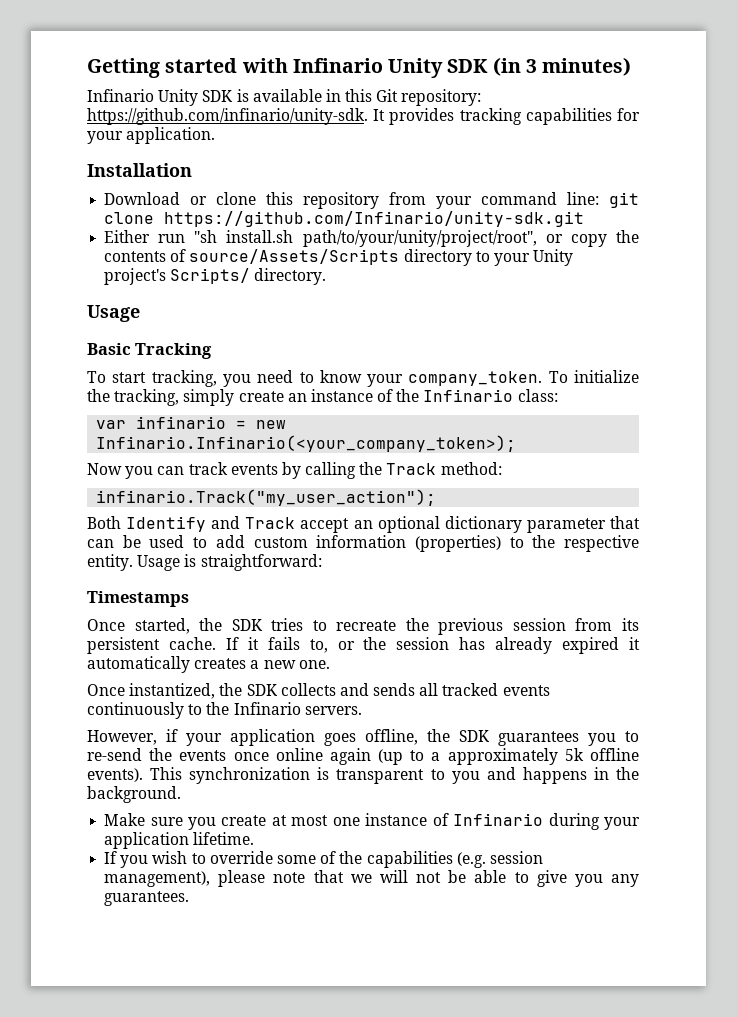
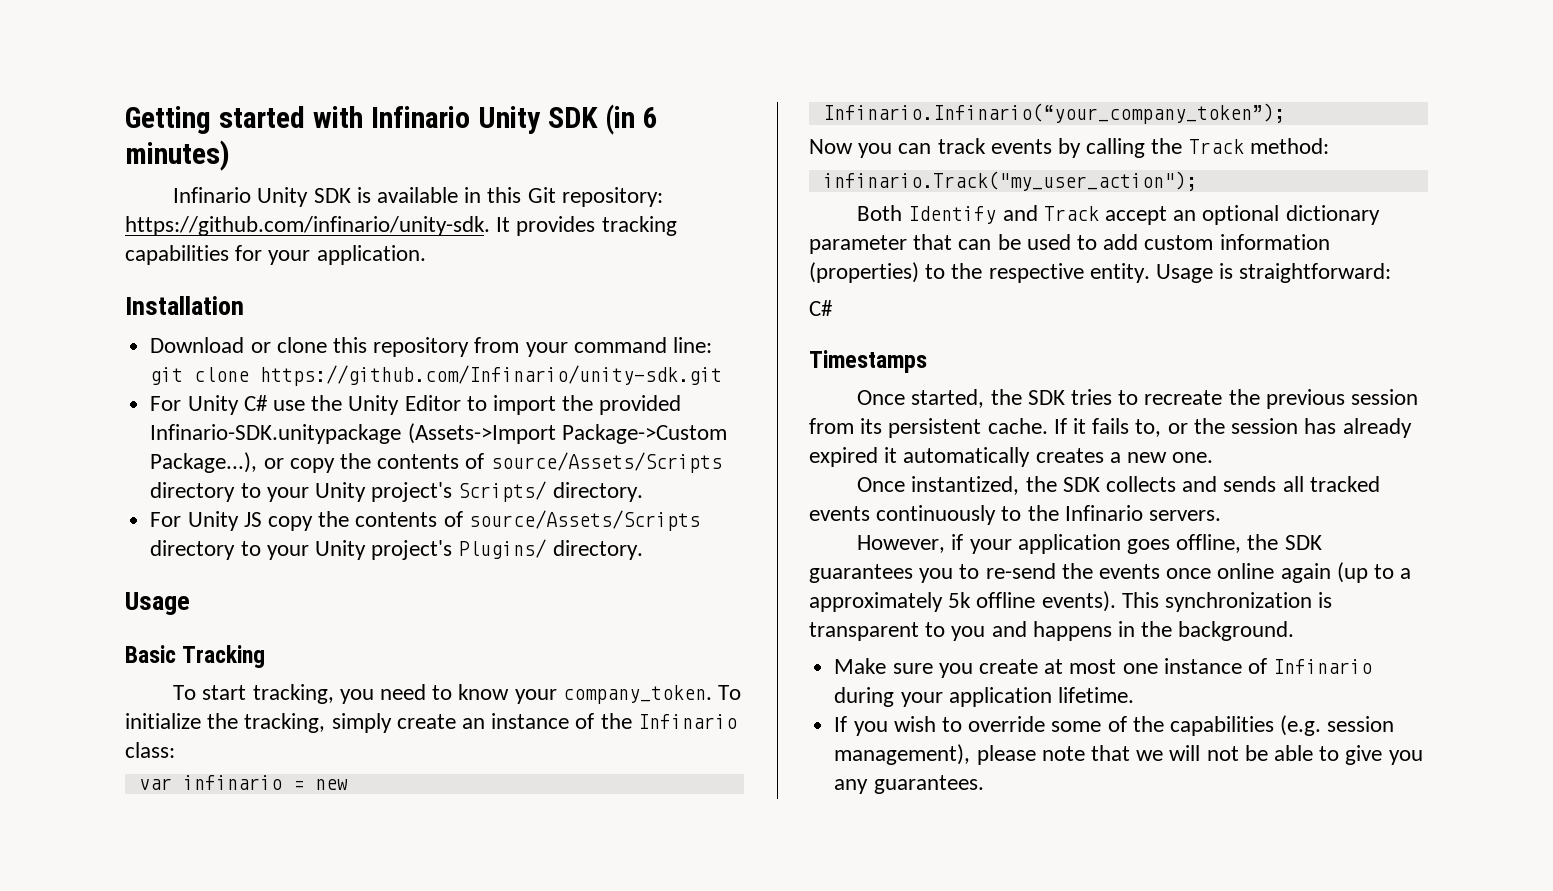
- Getting started with Infinario Unity SDK (in 3 minutes)
+ Getting started with Infinario Unity SDK (in 6 minutes)
- Either run "sh install.sh path/to/your/unity/project/root", or copy the contents of source/Assets/Scripts directory to your Unity project's Scripts/ directory.
+ For Unity C# use the Unity Editor to import the provided Infinario-SDK.unitypackage (Assets->Import Package->Custom Package...), or copy the contents of source/Assets/Scripts directory to your Unity project's Scripts/ directory.
+ For Unity JS copy the contents of source/Assets/Scripts directory to your Unity project's Plugins/ directory.
- var infinario = new Infinario.Infinario(<your_company_token>);
+ var infinario = new Infinario.Infinario(“your_company_token”);
  Usage is straightforward:
+ C#

